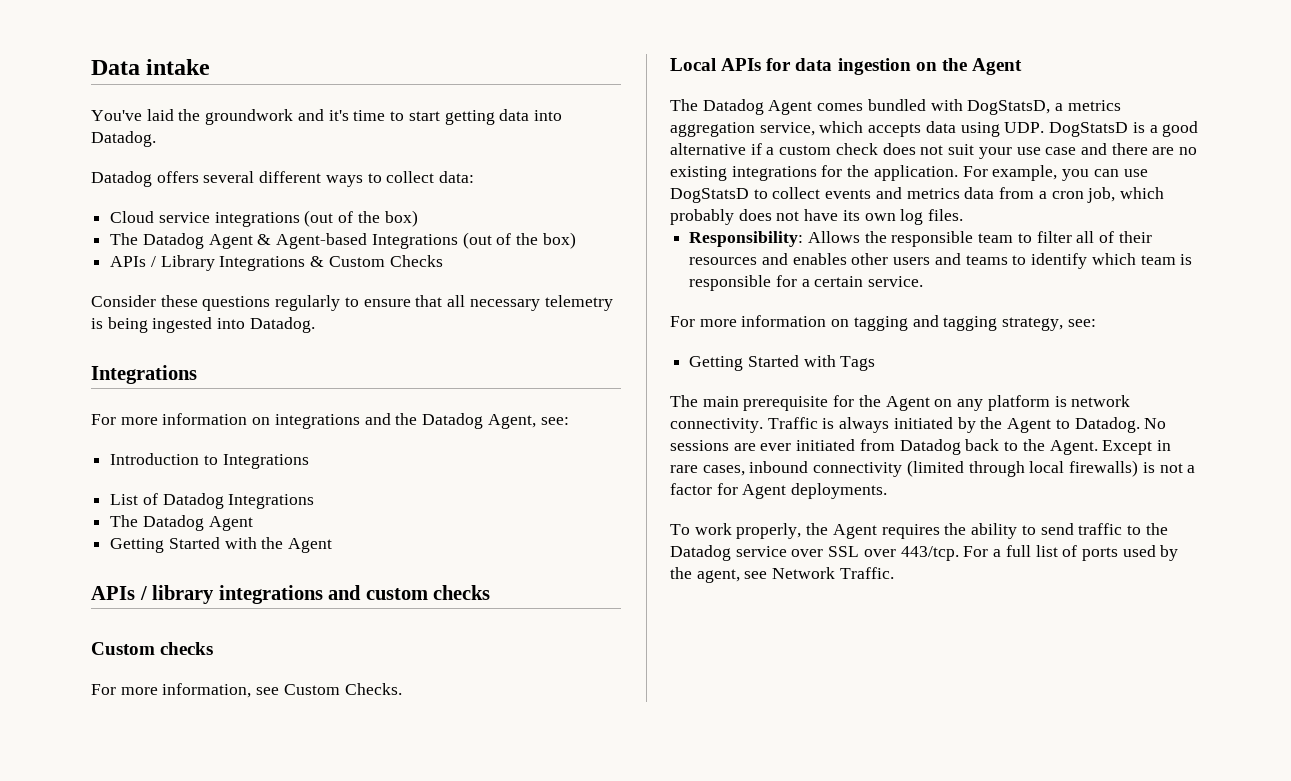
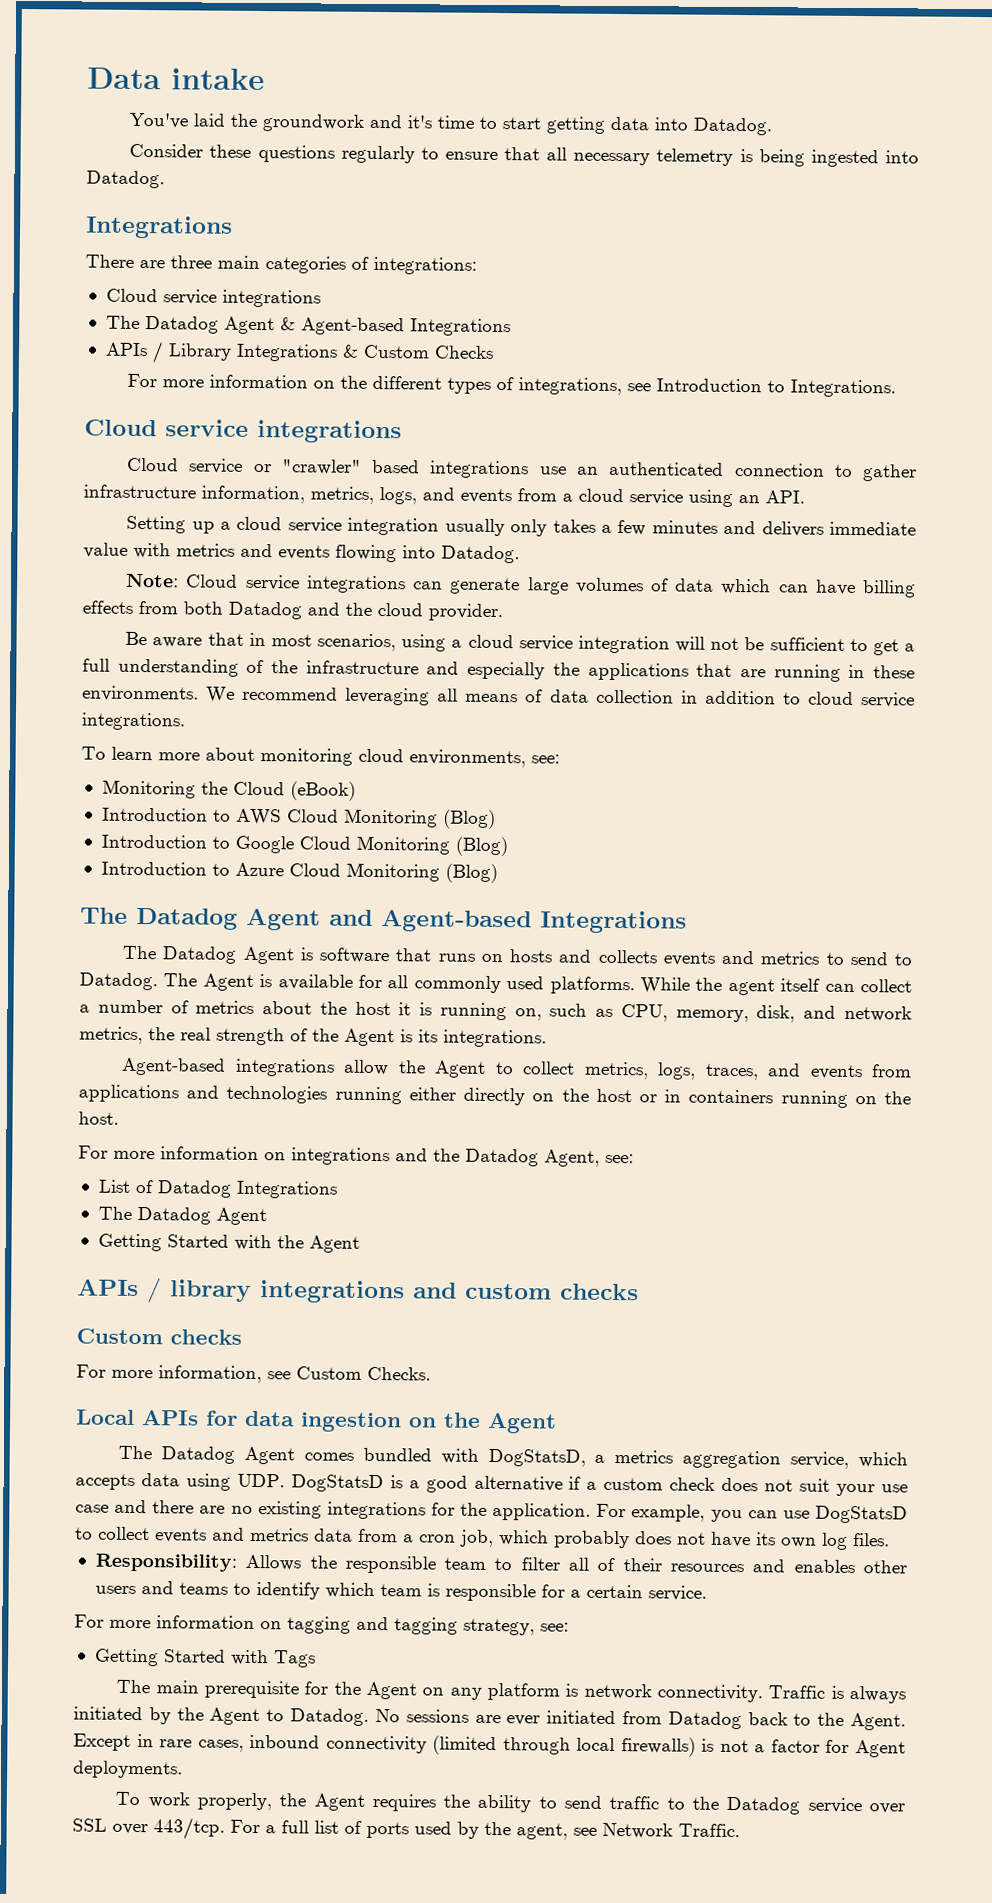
- Datadog offers several different ways to collect data:
- Cloud service integrations (out of the box)
- The Datadog Agent & Agent-based Integrations (out of the box)
- APIs / Library Integrations & Custom Checks
+ There are three main categories of integrations:
+ Cloud service integrations
+ The Datadog Agent & Agent-based Integrations
+ APIs / Library Integrations & Custom Checks
+ For more information on the different types of integrations, see Introduction to Integrations.
+ Cloud service integrations
+ Cloud service or "crawler" based integrations use an authenticated connection to gather infrastructure information, metrics, logs, and events from a cloud service using an API.
+ Setting up a cloud service integration usually only takes a few minutes and delivers immediate value with metrics and events flowing into Datadog.
+ Note: Cloud service integrations can generate large volumes of data which can have billing effects from both Datadog and the cloud provider.
+ Be aware that in most scenarios, using a cloud service integration will not be sufficient to get a full understanding of the infrastructure and especially the applications that are running in these environments. We recommend leveraging all means of data collection in addition to cloud service integrations.
+ To learn more about monitoring cloud environments, see:
+ Monitoring the Cloud (eBook)
+ Introduction to AWS Cloud Monitoring (Blog)
+ Introduction to Google Cloud Monitoring (Blog)
+ Introduction to Azure Cloud Monitoring (Blog)
+ The Datadog Agent and Agent-based Integrations
+ The Datadog Agent is software that runs on hosts and collects events and metrics to send to Datadog. The Agent is available for all commonly used platforms. While the agent itself can collect a number of metrics about the host it is running on, such as CPU, memory, disk, and network metrics, the real strength of the Agent is its integrations.
+ Agent-based integrations allow the Agent to collect metrics, logs, traces, and events from applications and technologies running either directly on the host or in containers running on the host.
- Introduction to Integrations

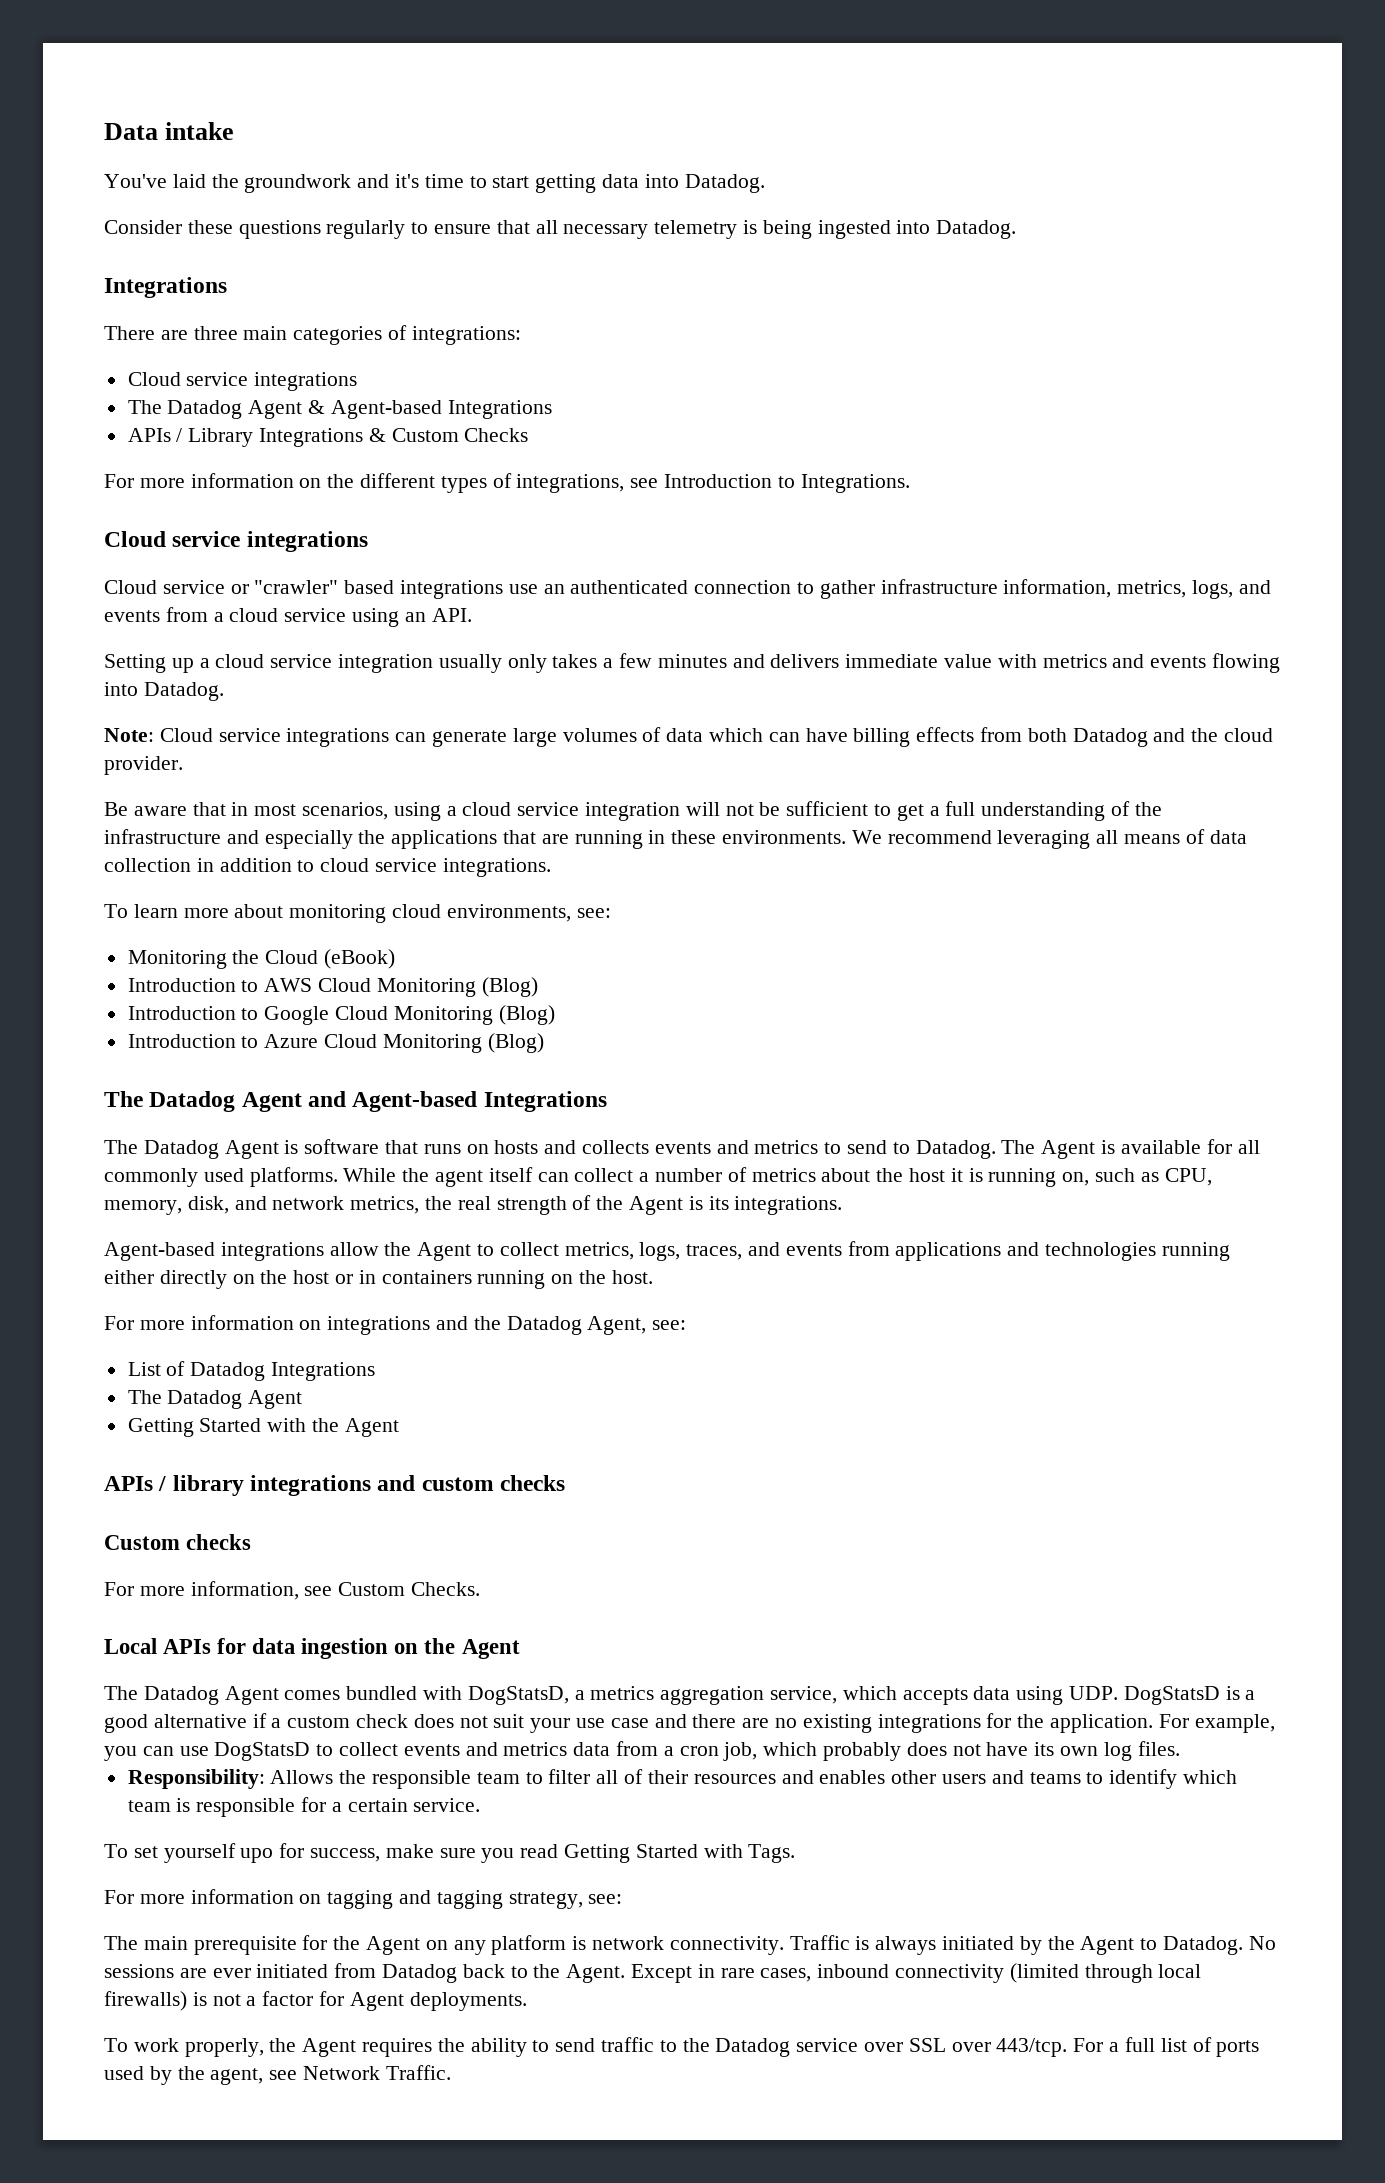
+ To set yourself upo for success, make sure you read Getting Started with Tags.
- Getting Started with Tags

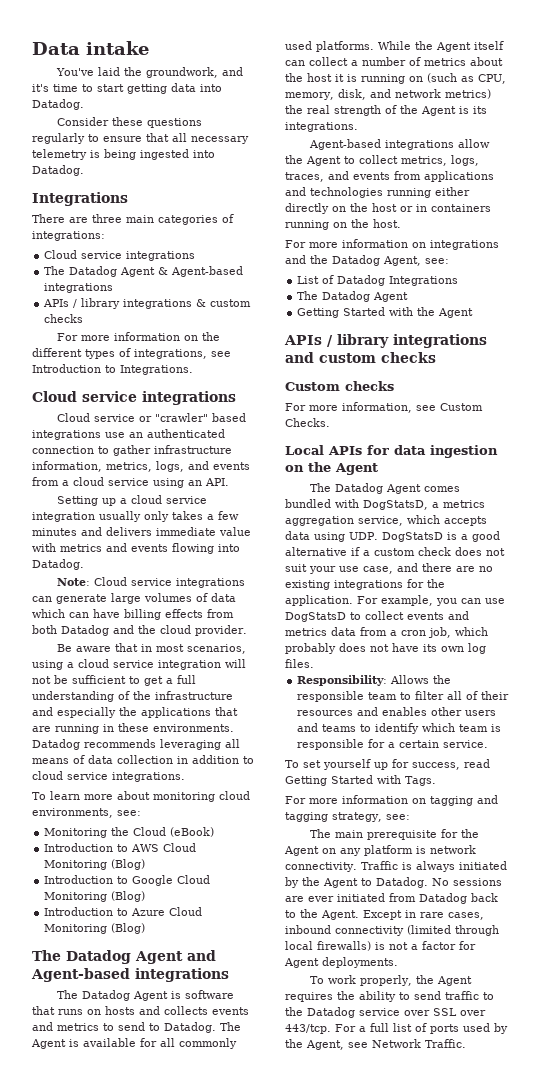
- You've laid the groundwork and it's time to start getting data into Datadog.
+ You've laid the groundwork, and it's time to start getting data into Datadog.
- The Datadog Agent & Agent-based Integrations
- APIs / Library Integrations & Custom Checks
+ The Datadog Agent & Agent-based integrations
+ APIs / library integrations & custom checks
- We recommend leveraging all means of data collection in addition to cloud service integrations.
+ Datadog recommends leveraging all means of data collection in addition to cloud service integrations.
- The Datadog Agent and Agent-based Integrations
+ The Datadog Agent and Agent-based integrations
- While the agent itself can collect a number of metrics about the host it is running on, such as CPU, memory, disk, and network metrics, the real strength of the Agent is its integrations.
+ While the Agent itself can collect a number of metrics about the host it is running on (such as CPU, memory, disk, and network metrics) the real strength of the Agent is its integrations.
- The Datadog Agent comes bundled with DogStatsD, a metrics aggregation service, which accepts data using UDP. DogStatsD is a good alternative if a custom check does not suit your use case and there are no existing integrations for the application.
+ The Datadog Agent comes bundled with DogStatsD, a metrics aggregation service, which accepts data using UDP. DogStatsD is a good alternative if a custom check does not suit your use case, and there are no existing integrations for the application.
- To set yourself upo for success, make sure you read Getting Started with Tags.
+ To set yourself up for success, read Getting Started with Tags.
- For a full list of ports used by the agent, see Network Traffic.
+ For a full list of ports used by the Agent, see Network Traffic.

